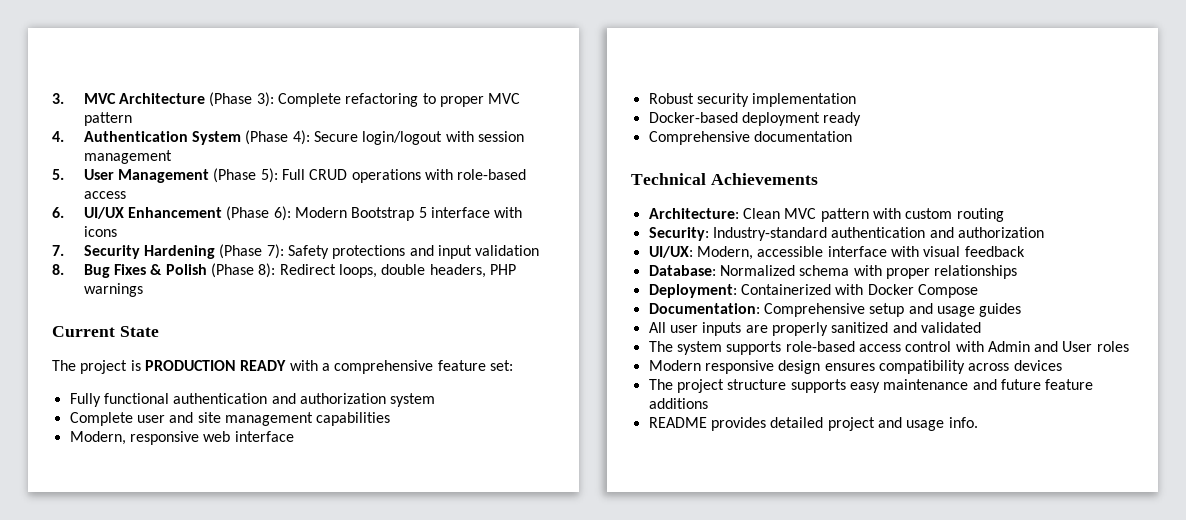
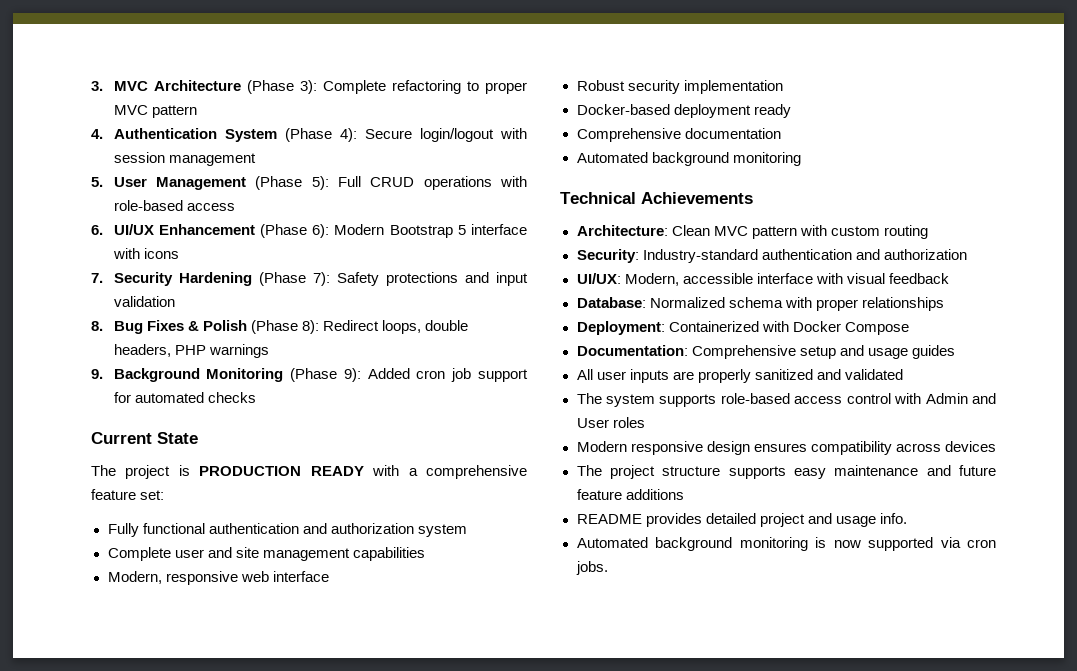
+ 9. Background Monitoring (Phase 9): Added cron job support for automated checks
  Comprehensive documentation
+ Automated background monitoring
+ Automated background monitoring is now supported via cron jobs.

